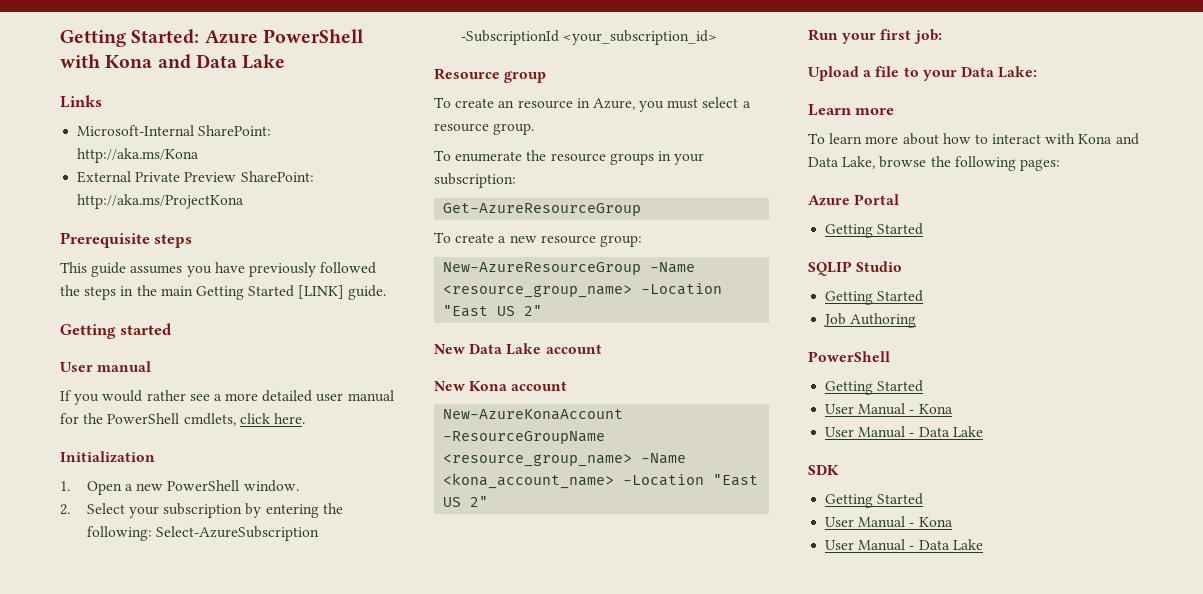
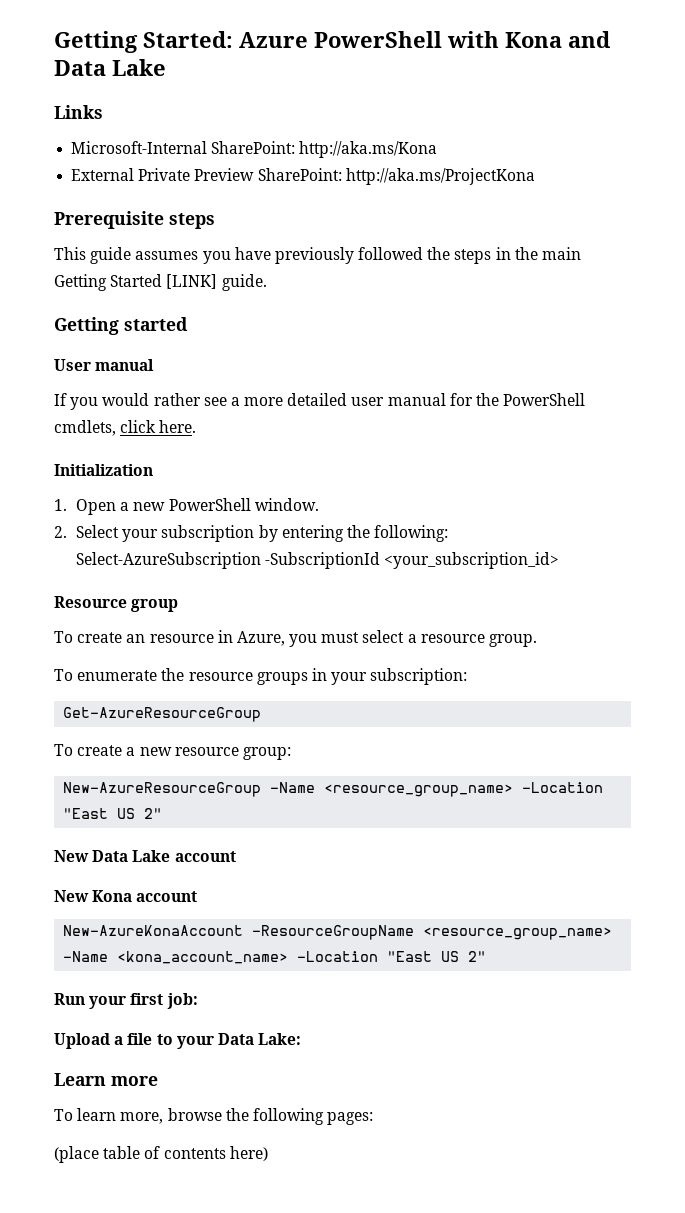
- To learn more about how to interact with Kona and Data Lake, browse the following pages:
- Azure Portal
- Getting Started
- SQLIP Studio
- Getting Started
- Job Authoring
- PowerShell
- Getting Started
- User Manual - Kona
- User Manual - Data Lake
- SDK
- Getting Started
- User Manual - Kona
- User Manual - Data Lake
+ To learn more, browse the following pages:
+ (place table of contents here)

